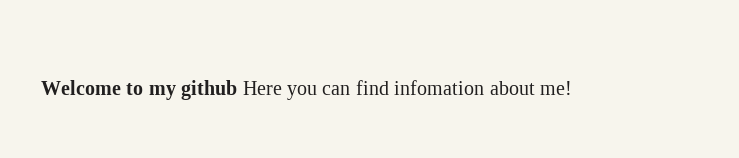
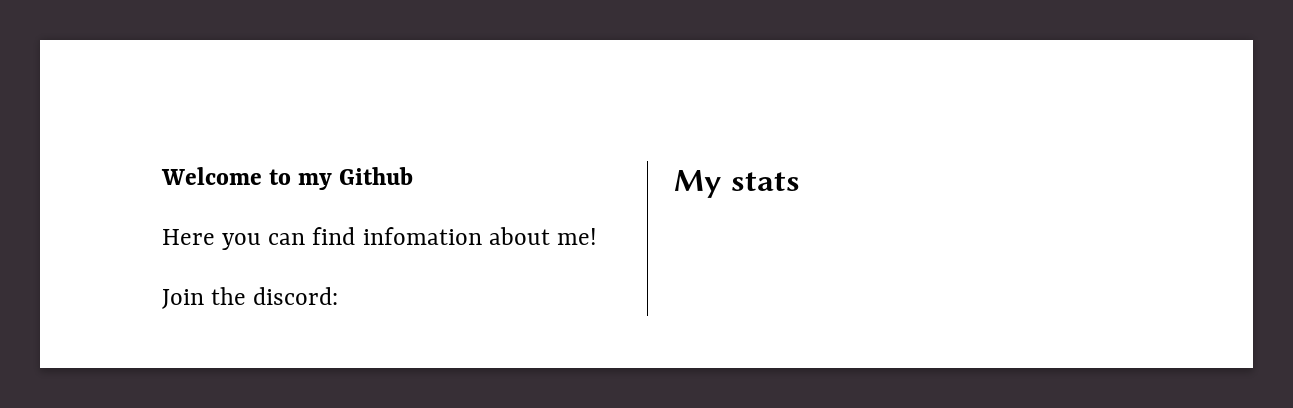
- Welcome to my github Here you can find infomation about me!
+ Welcome to my Github
+ Here you can find infomation about me!
+ Join the discord:
+ My stats

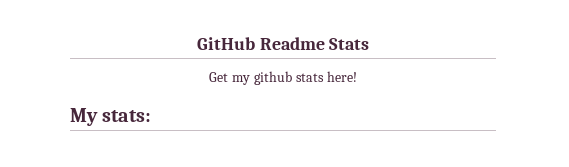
- Welcome to my Github
- Here you can find infomation about me!
- Join the discord:
+ GitHub Readme Stats
+ Get my github stats here!
- My stats
+ My stats:

